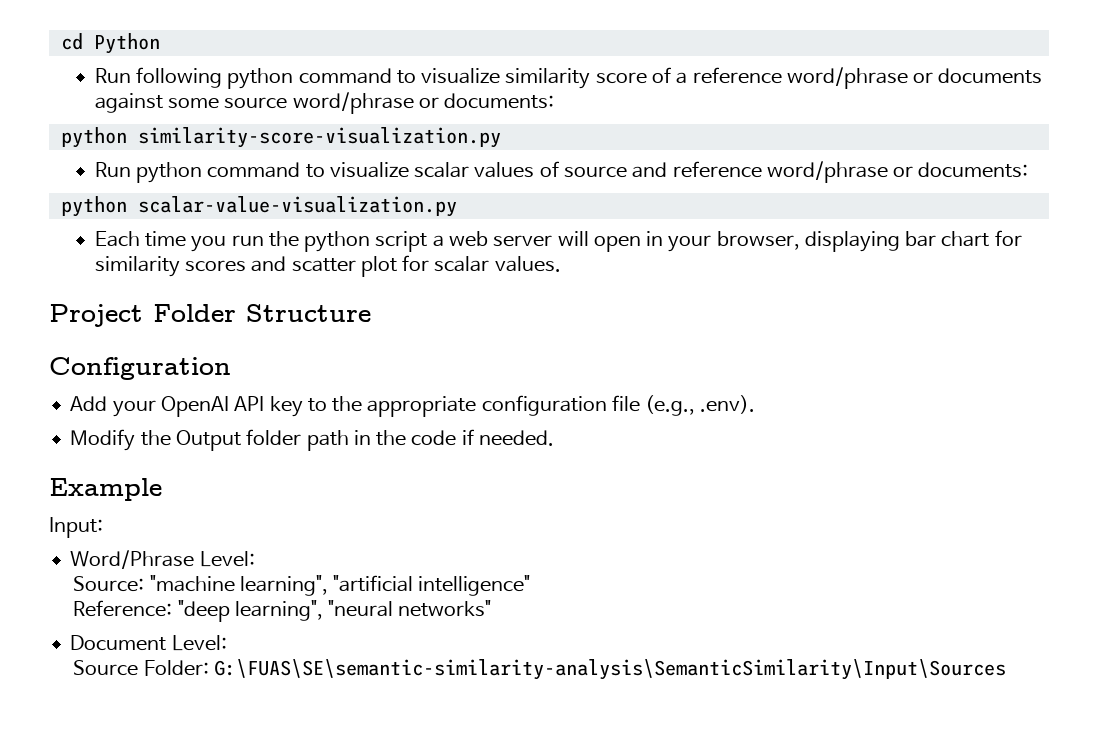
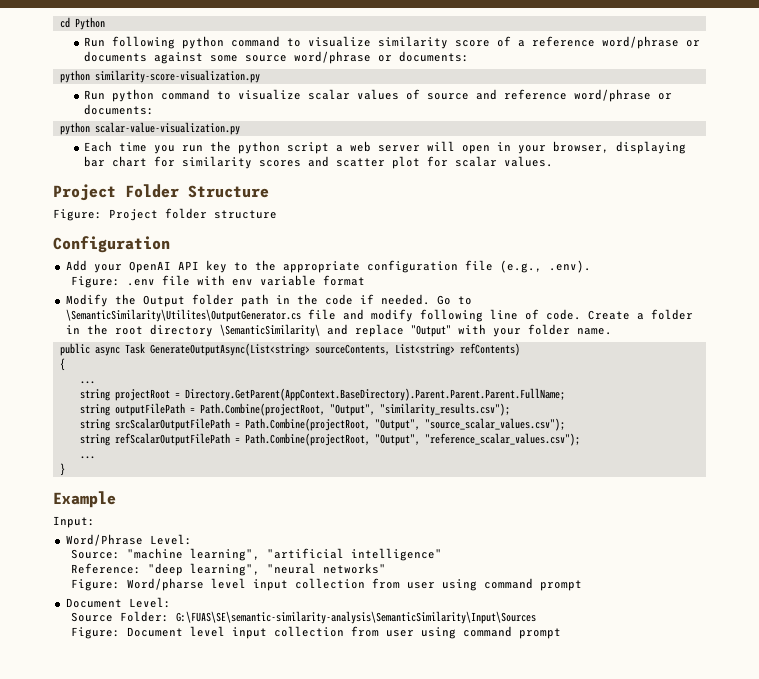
+ Figure: Project folder structure
+ Figure: .env file with env variable format
+ Go to \SemanticSimilarity\Utilites\OutputGenerator.cs file and modify following line of code. Create a folder in the root directory \SemanticSimilarity\ and replace "Output" with your folder name.
+ public async Task GenerateOutputAsync(List<string> sourceContents, List<string> refContents)
+ {
+ ...
+ string projectRoot = Directory.GetParent(AppContext.BaseDirectory).Parent.Parent.Parent.FullName;
+ string outputFilePath = Path.Combine(projectRoot, "Output", "similarity_results.csv");
+ string srcScalarOutputFilePath = Path.Combine(projectRoot, "Output", "source_scalar_values.csv");
+ string refScalarOutputFilePath = Path.Combine(projectRoot, "Output", "reference_scalar_values.csv");
+ ...
+ }
+ Figure: Word/pharse level input collection from user using command prompt
+ Figure: Document level input collection from user using command prompt

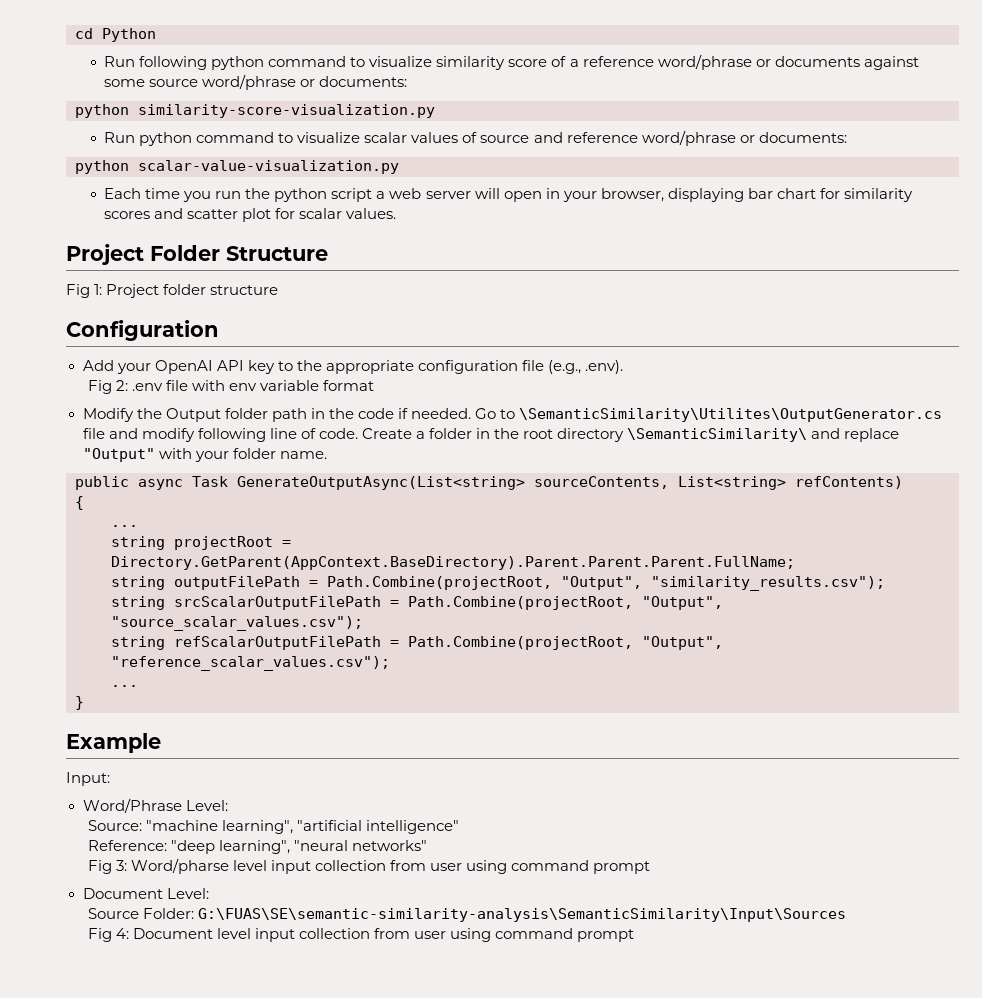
- Figure: Project folder structure
+ Fig 1: Project folder structure
- Figure: .env file with env variable format
+ Fig 2: .env file with env variable format
- Figure: Word/pharse level input collection from user using command prompt
+ Fig 3: Word/pharse level input collection from user using command prompt
- Figure: Document level input collection from user using command prompt
+ Fig 4: Document level input collection from user using command prompt

